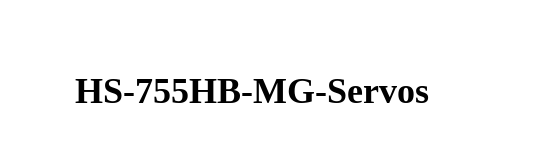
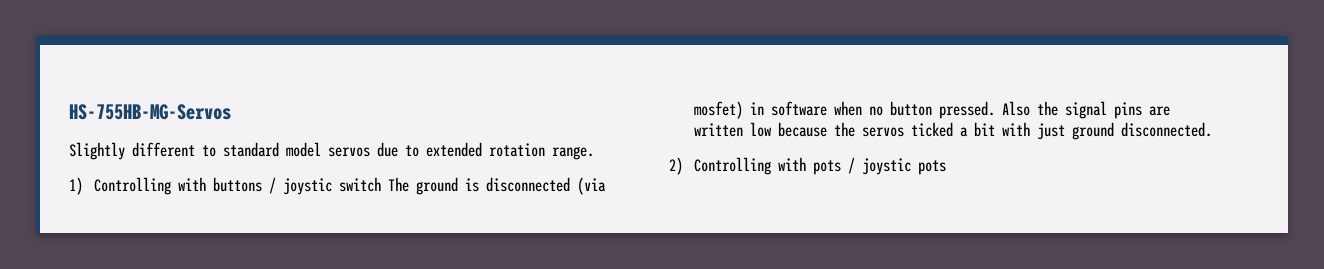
+ Slightly different to standard model servos due to extended rotation range.
+ 1) Controlling with buttons / joystic switch The ground is disconnected (via mosfet) in software when no button pressed. Also the signal pins are written low because the servos ticked a bit with just ground disconnected.
+ 2) Controlling with pots / joystic pots

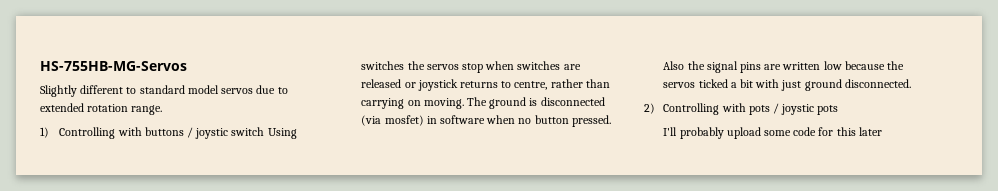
- 1) Controlling with buttons / joystic switch The ground is disconnected (via mosfet) in software when no button pressed.
+ 1) Controlling with buttons / joystic switch Using switches the servos stop when switches are released or joystick returns to centre, rather than carrying on moving. The ground is disconnected (via mosfet) in software when no button pressed.
+ I'll probably upload some code for this later

